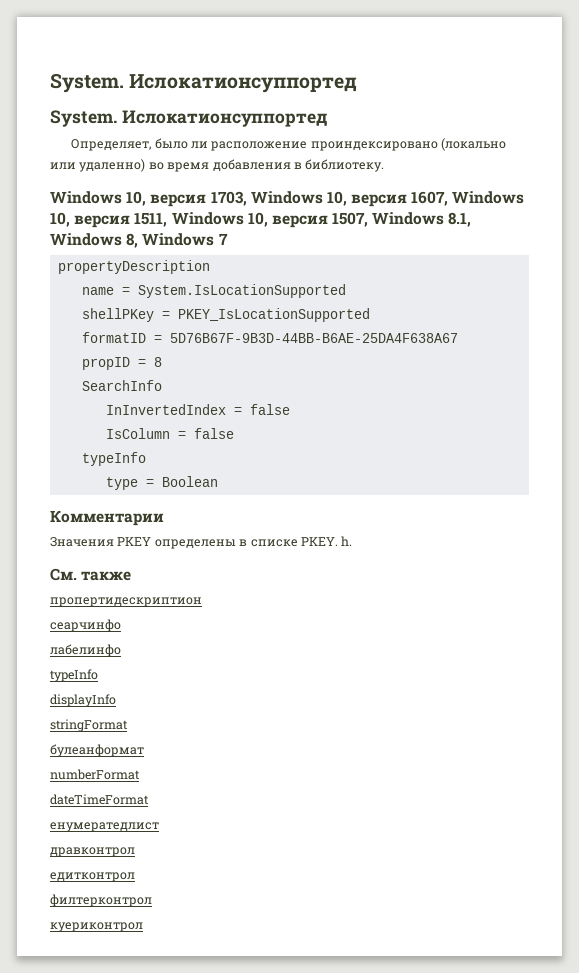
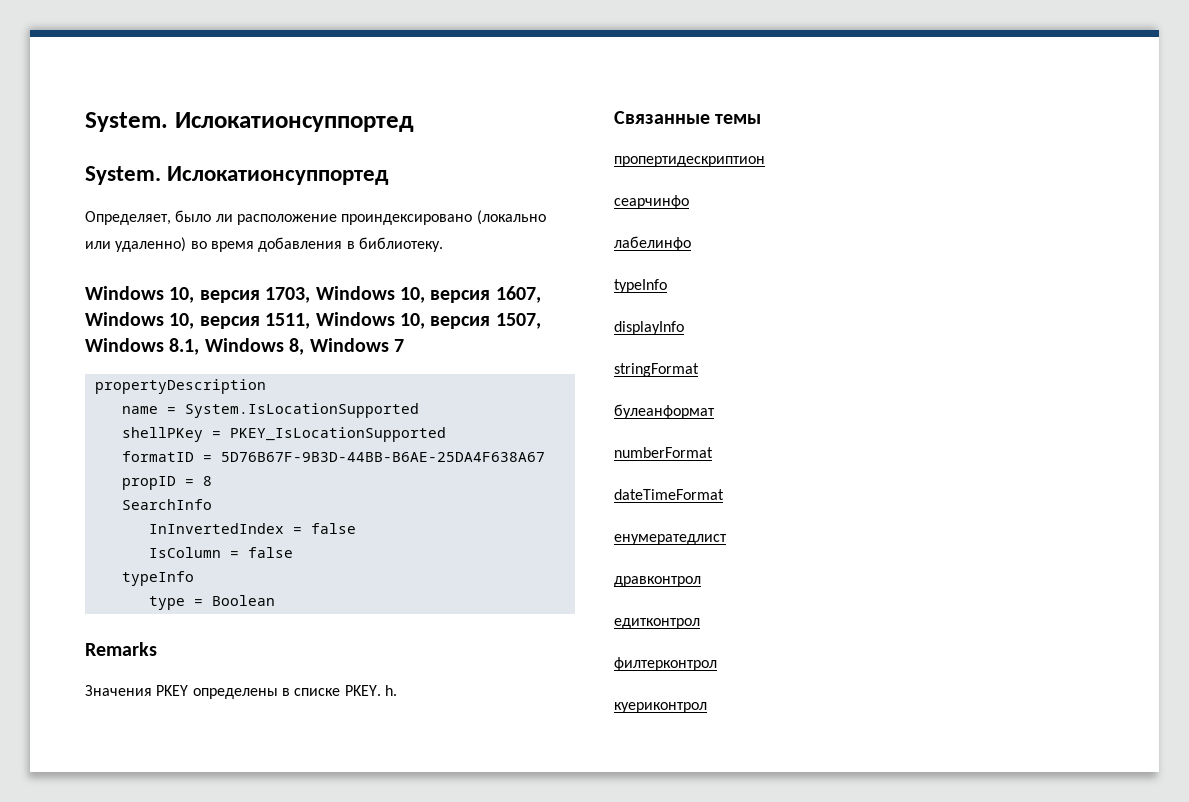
- Комментарии
+ Remarks
- См. также
+ Связанные темы

